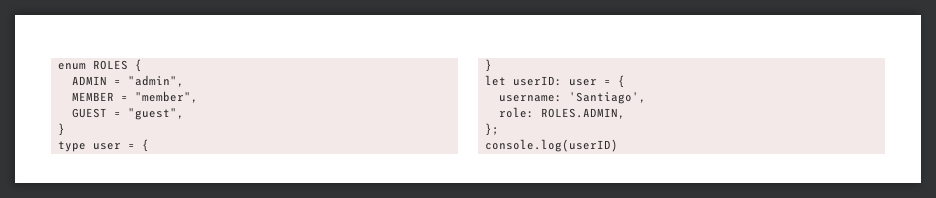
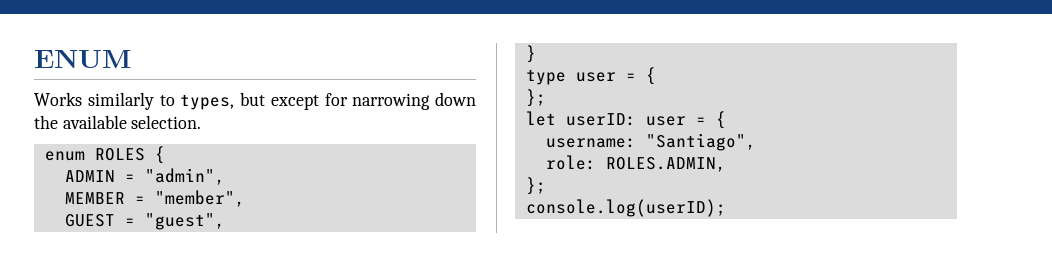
+ ENUM
+ Works similarly to types, but except for narrowing down the available selection.
  type user = {
- }
+ };
- username: 'Santiago',
+ username: "Santiago",
- console.log(userID)
+ console.log(userID);

